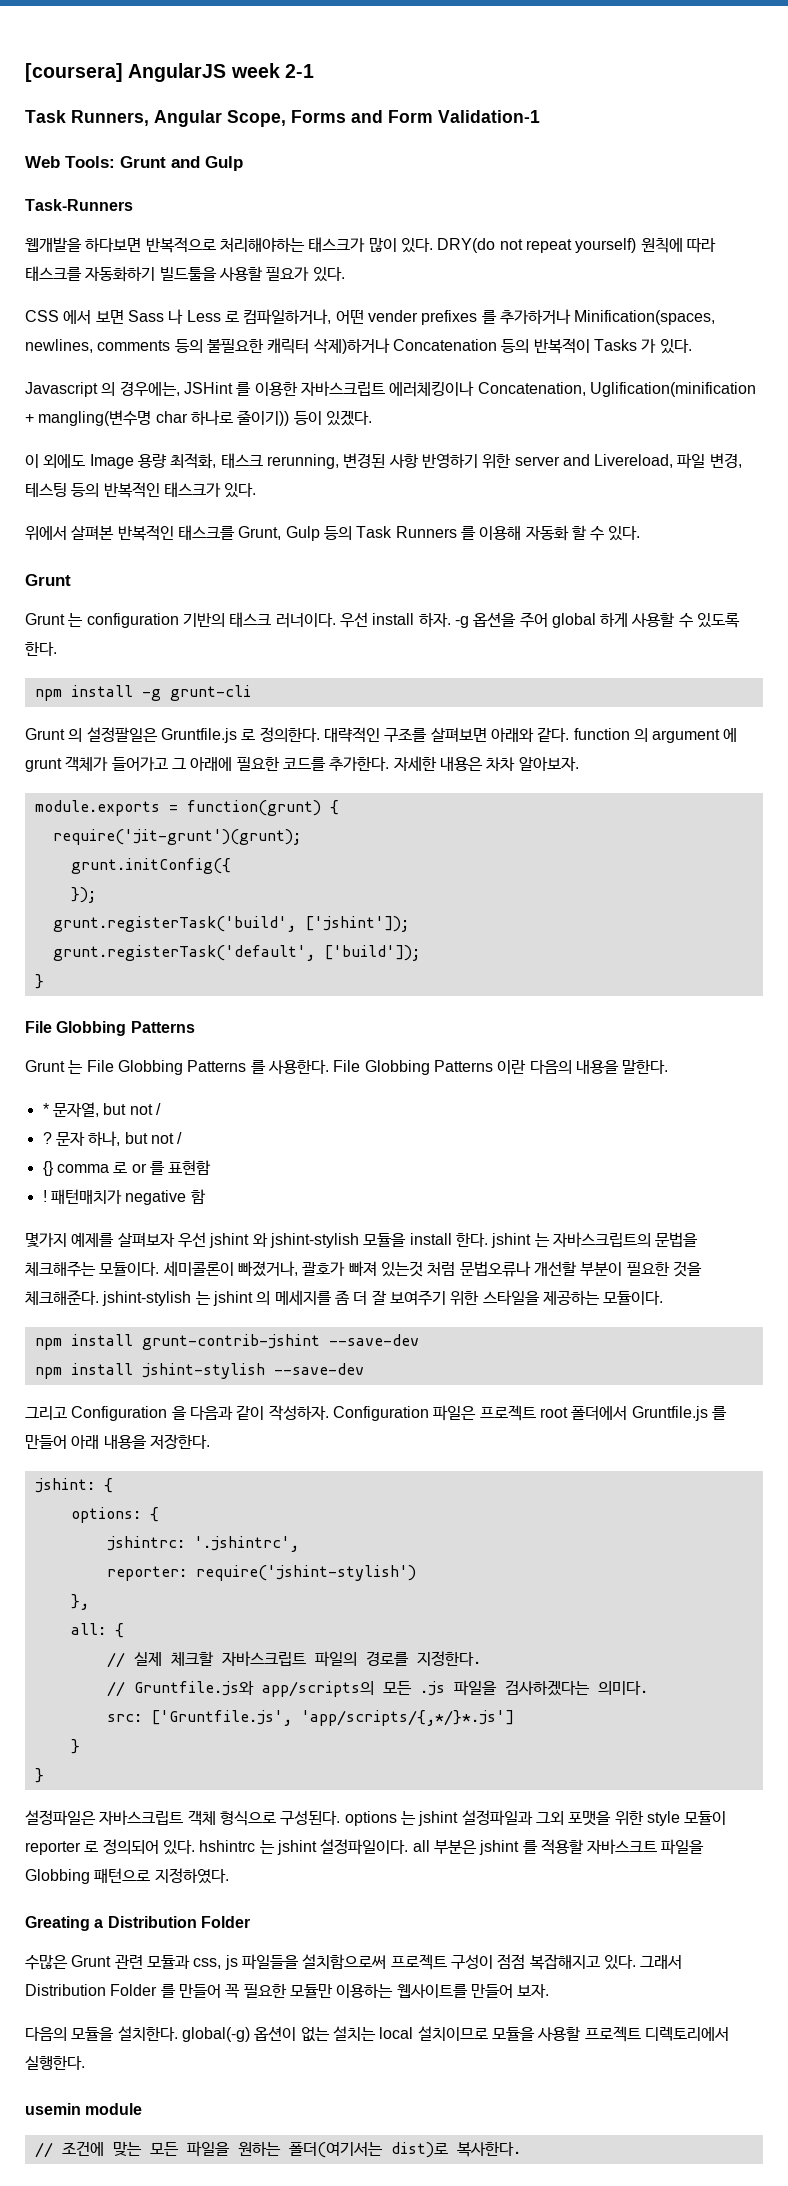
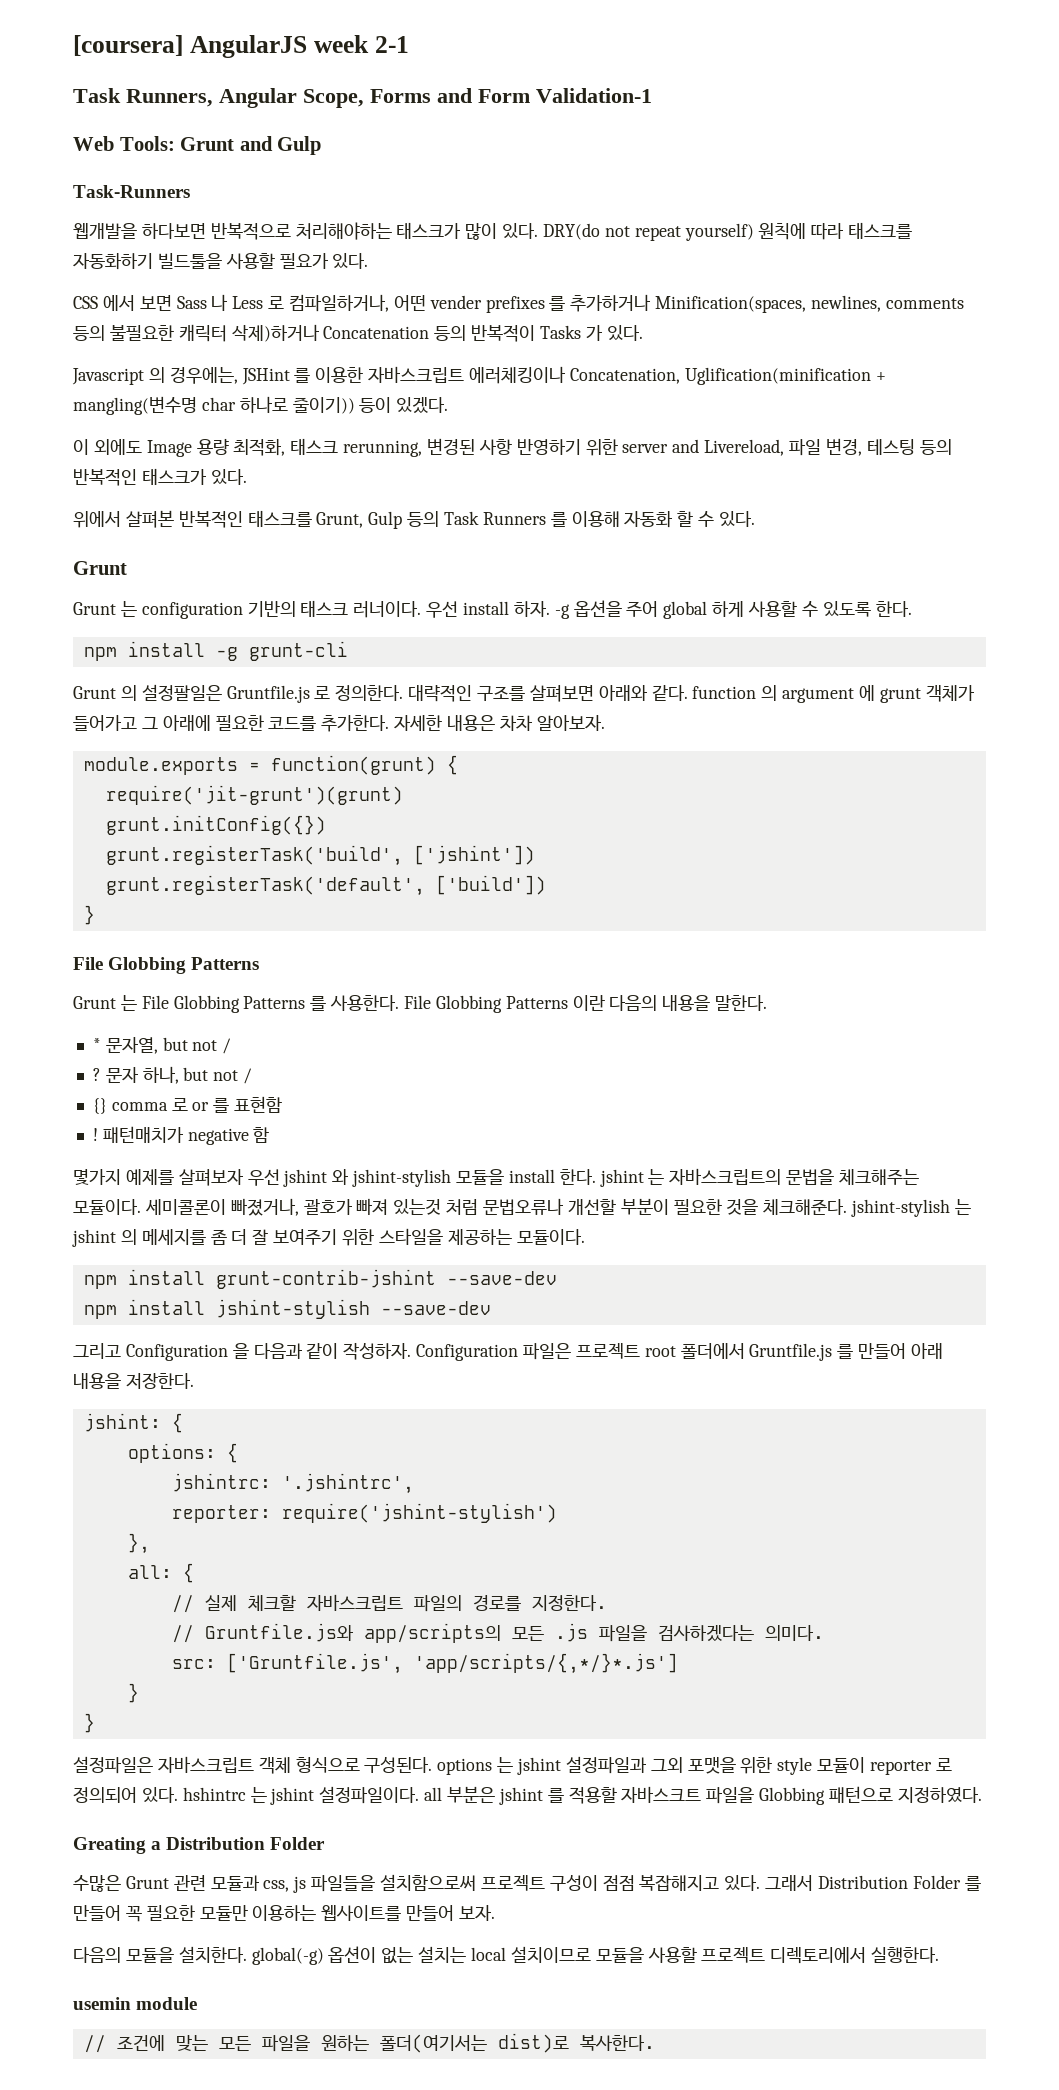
- require('jit-grunt')(grunt);
- grunt.initConfig({
- });
+ require('jit-grunt')(grunt)
+ grunt.initConfig({})
- grunt.registerTask('build', ['jshint']);
+ grunt.registerTask('build', ['jshint'])
- grunt.registerTask('default', ['build']);
+ grunt.registerTask('default', ['build'])

